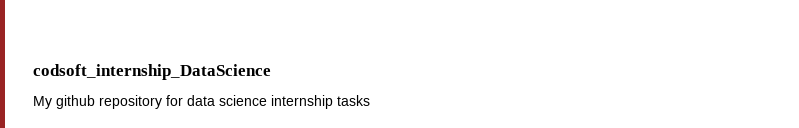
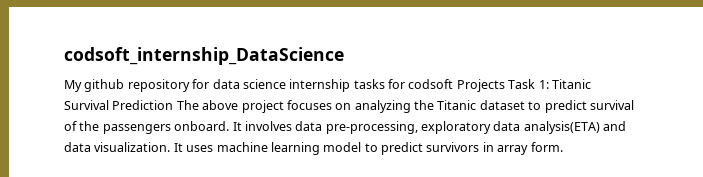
- My github repository for data science internship tasks
+ My github repository for data science internship tasks for codsoft Projects Task 1: Titanic Survival Prediction The above project focuses on analyzing the Titanic dataset to predict survival of the passengers onboard. It involves data pre-processing, exploratory data analysis(ETA) and data visualization. It uses machine learning model to predict survivors in array form.

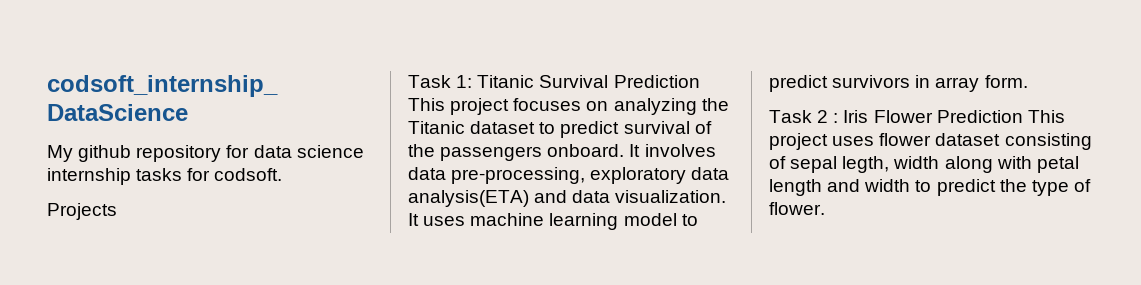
- My github repository for data science internship tasks for codsoft Projects Task 1: Titanic Survival Prediction The above project focuses on analyzing the Titanic dataset to predict survival of the passengers onboard.
+ My github repository for data science internship tasks for codsoft.
+ Projects
+ Task 1: Titanic Survival Prediction This project focuses on analyzing the Titanic dataset to predict survival of the passengers onboard.
+ Task 2 : Iris Flower Prediction This project uses flower dataset consisting of sepal legth, width along with petal length and width to predict the type of flower.

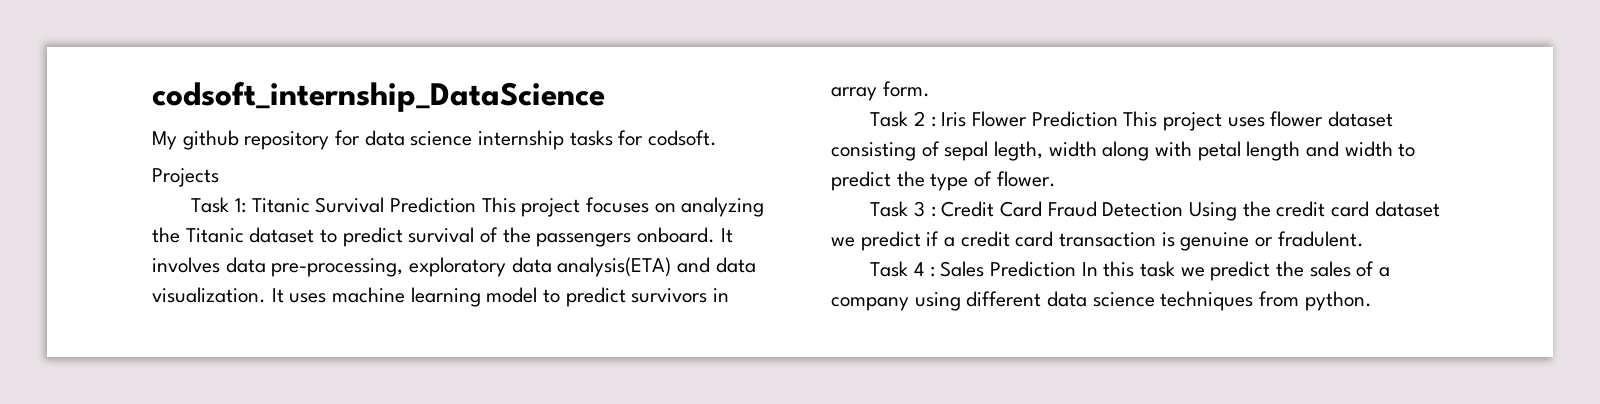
+ Task 3 : Credit Card Fraud Detection Using the credit card dataset we predict if a credit card transaction is genuine or fradulent.
+ Task 4 : Sales Prediction In this task we predict the sales of a company using different data science techniques from python.

